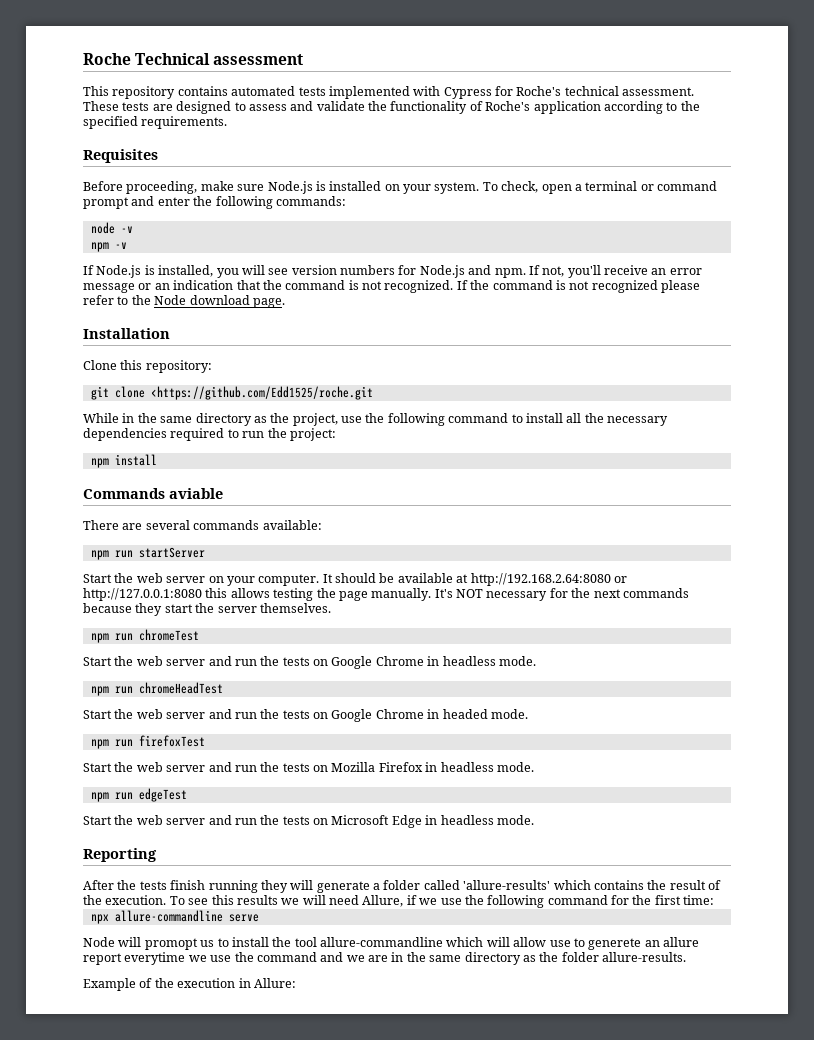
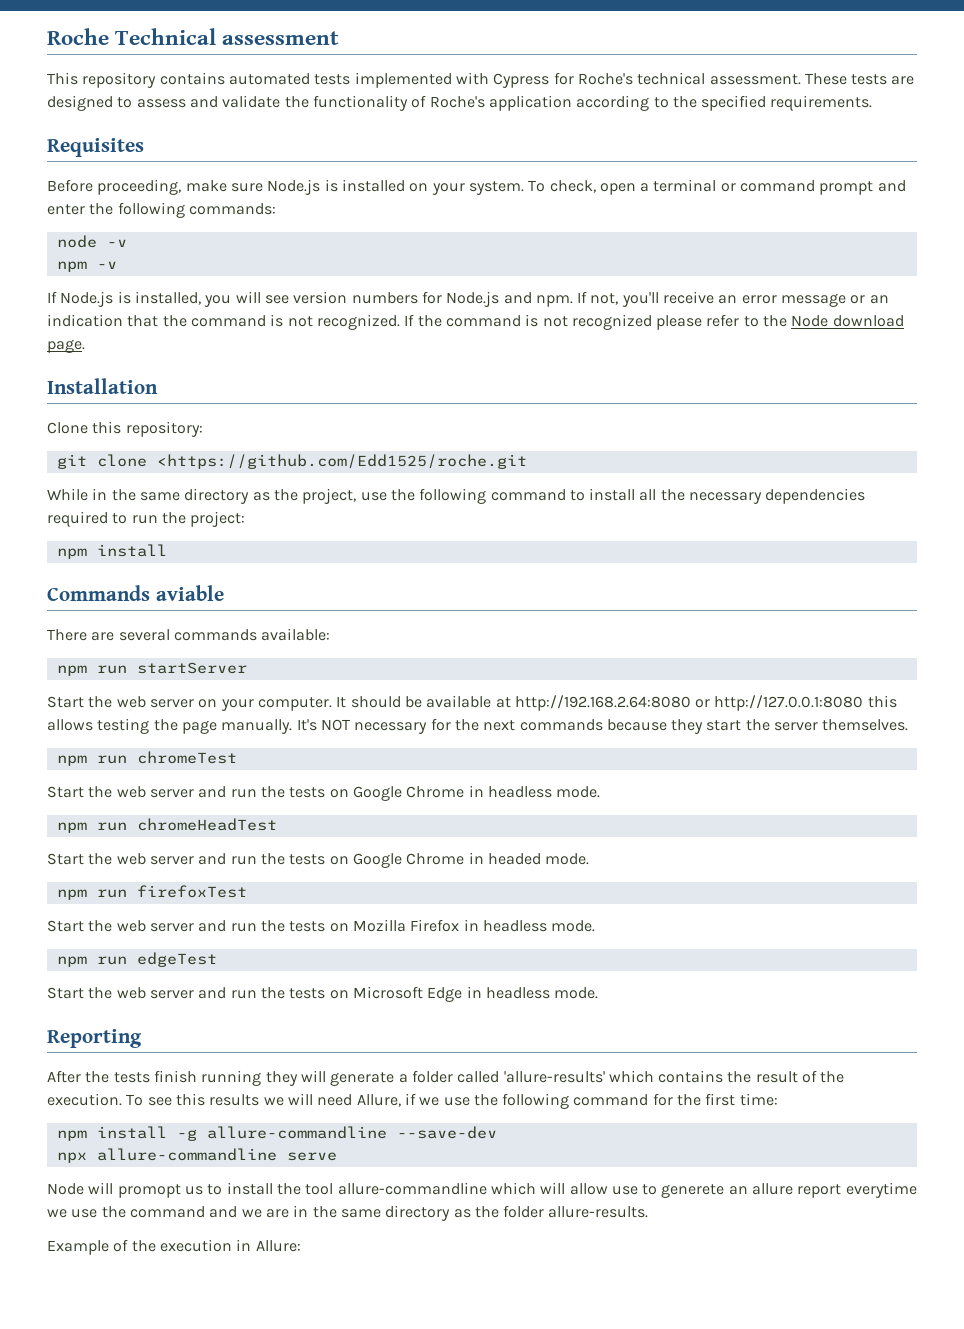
+ npm install -g allure-commandline --save-dev

